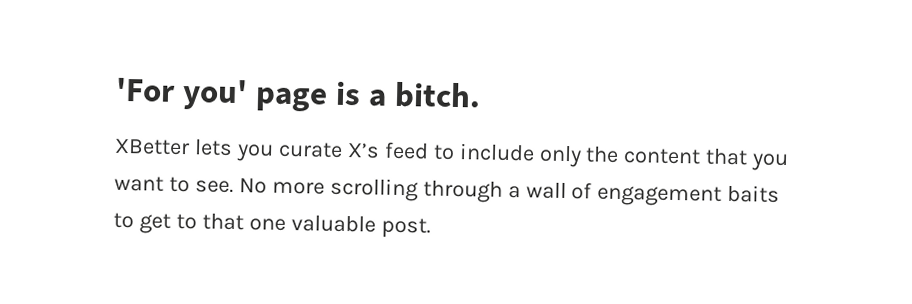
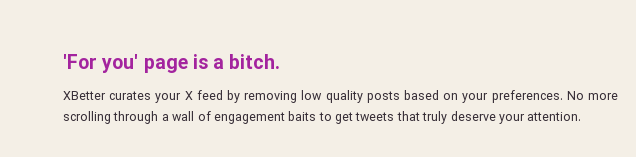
- XBetter lets you curate X’s feed to include only the content that you want to see.
+ XBetter curates your X feed by removing low quality posts based on your preferences.
- No more scrolling through a wall of engagement baits to get to that one valuable post.
+ No more scrolling through a wall of engagement baits to get tweets that truly deserve your attention.

